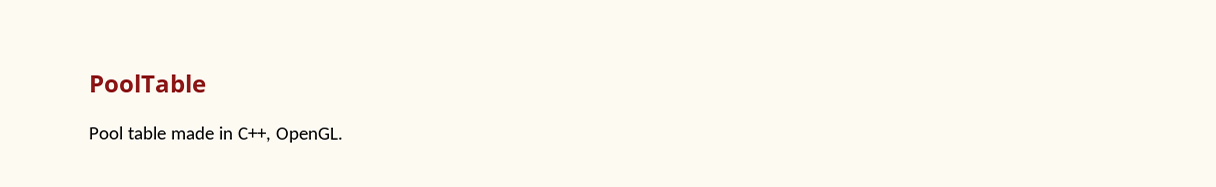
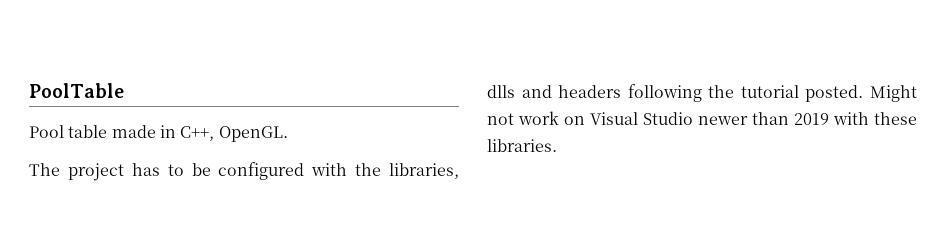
+ The project has to be configured with the libraries, dlls and headers following the tutorial posted. Might not work on Visual Studio newer than 2019 with these libraries.

